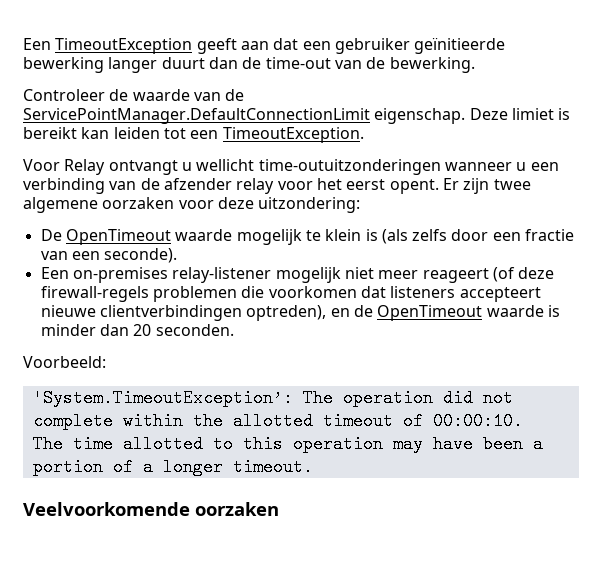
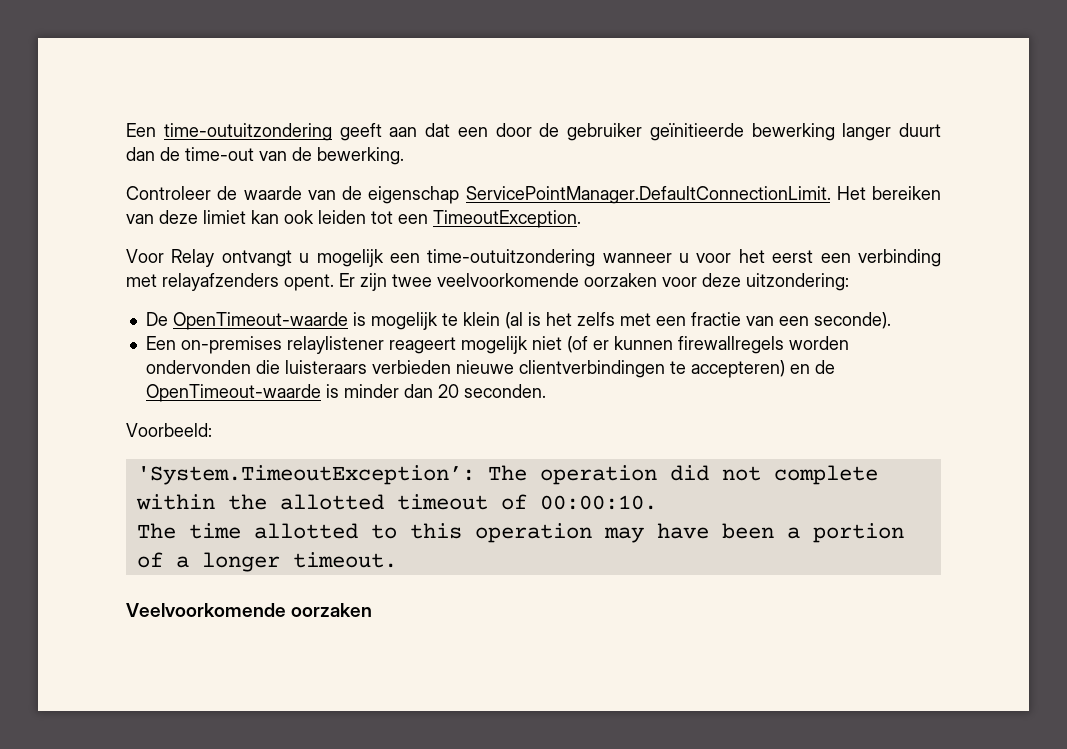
- Een TimeoutException geeft aan dat een gebruiker geïnitieerde bewerking langer duurt dan de time-out van de bewerking.
+ Een time-outuitzondering geeft aan dat een door de gebruiker geïnitieerde bewerking langer duurt dan de time-out van de bewerking.
- Controleer de waarde van de ServicePointManager.DefaultConnectionLimit eigenschap. Deze limiet is bereikt kan leiden tot een TimeoutException.
+ Controleer de waarde van de eigenschap ServicePointManager.DefaultConnectionLimit. Het bereiken van deze limiet kan ook leiden tot een TimeoutException.
- Voor Relay ontvangt u wellicht time-outuitzonderingen wanneer u een verbinding van de afzender relay voor het eerst opent.
+ Voor Relay ontvangt u mogelijk een time-outuitzondering wanneer u voor het eerst een verbinding met relayafzenders opent.
- Er zijn twee algemene oorzaken voor deze uitzondering:
+ Er zijn twee veelvoorkomende oorzaken voor deze uitzondering:
- De OpenTimeout waarde mogelijk te klein is (als zelfs door een fractie van een seconde).
+ De OpenTimeout-waarde is mogelijk te klein (al is het zelfs met een fractie van een seconde).
- Een on-premises relay-listener mogelijk niet meer reageert (of deze firewall-regels problemen die voorkomen dat listeners accepteert nieuwe clientverbindingen optreden), en de OpenTimeout waarde is minder dan 20 seconden.
+ Een on-premises relaylistener reageert mogelijk niet (of er kunnen firewallregels worden ondervonden die luisteraars verbieden nieuwe clientverbindingen te accepteren) en de OpenTimeout-waarde is minder dan 20 seconden.

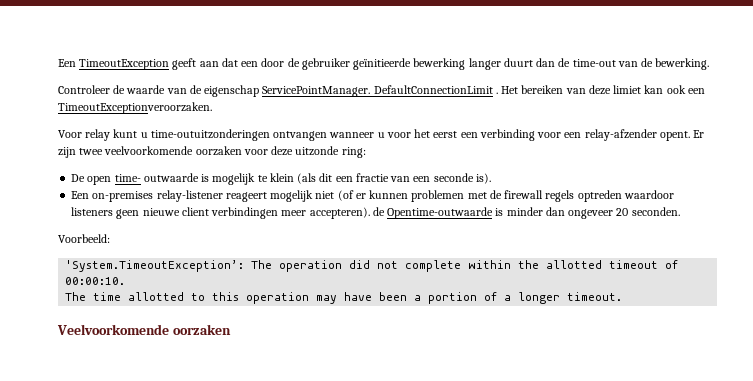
- Een time-outuitzondering geeft aan dat een door de gebruiker geïnitieerde bewerking langer duurt dan de time-out van de bewerking.
+ Een TimeoutException geeft aan dat een door de gebruiker geïnitieerde bewerking langer duurt dan de time-out van de bewerking.
- Controleer de waarde van de eigenschap ServicePointManager.DefaultConnectionLimit. Het bereiken van deze limiet kan ook leiden tot een TimeoutException.
- Voor Relay ontvangt u mogelijk een time-outuitzondering wanneer u voor het eerst een verbinding met relayafzenders opent.
+ Controleer de waarde van de eigenschap ServicePointManager. DefaultConnectionLimit . Het bereiken van deze limiet kan ook een TimeoutExceptionveroorzaken.
+ Voor relay kunt u time-outuitzonderingen ontvangen wanneer u voor het eerst een verbinding voor een relay-afzender opent.
- Er zijn twee veelvoorkomende oorzaken voor deze uitzondering:
+ Er zijn twee veelvoorkomende oorzaken voor deze uitzonde ring:
- De OpenTimeout-waarde is mogelijk te klein (al is het zelfs met een fractie van een seconde).
+ De open time- outwaarde is mogelijk te klein (als dit een fractie van een seconde is).
- Een on-premises relaylistener reageert mogelijk niet (of er kunnen firewallregels worden ondervonden die luisteraars verbieden nieuwe clientverbindingen te accepteren) en de OpenTimeout-waarde is minder dan 20 seconden.
+ Een on-premises relay-listener reageert mogelijk niet (of er kunnen problemen met de firewall regels optreden waardoor listeners geen nieuwe client verbindingen meer accepteren). de Opentime-outwaarde is minder dan ongeveer 20 seconden.

